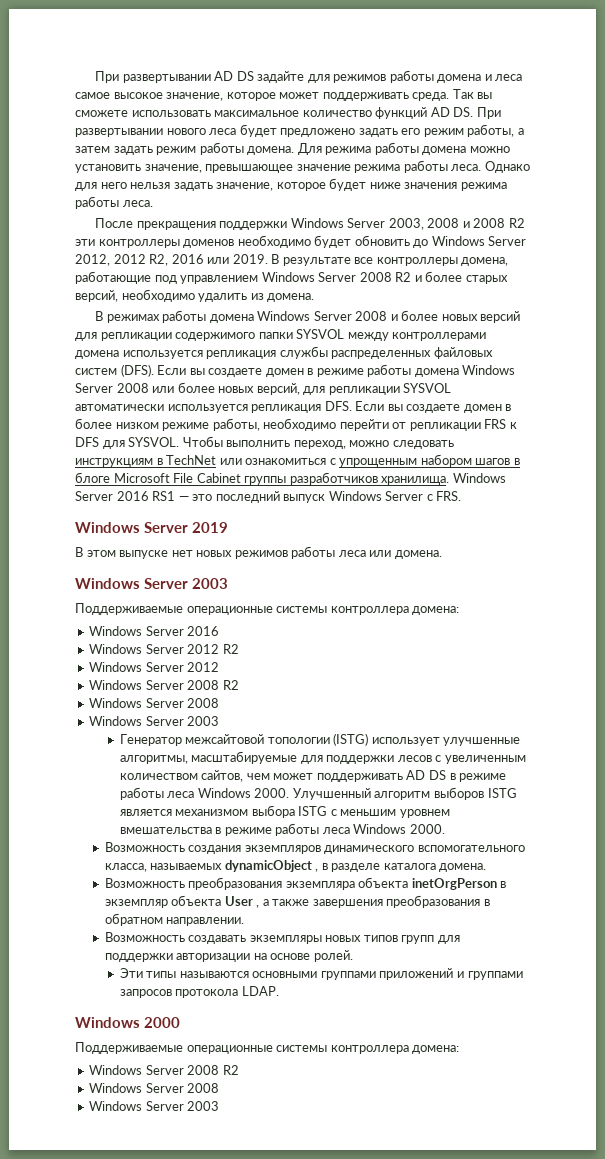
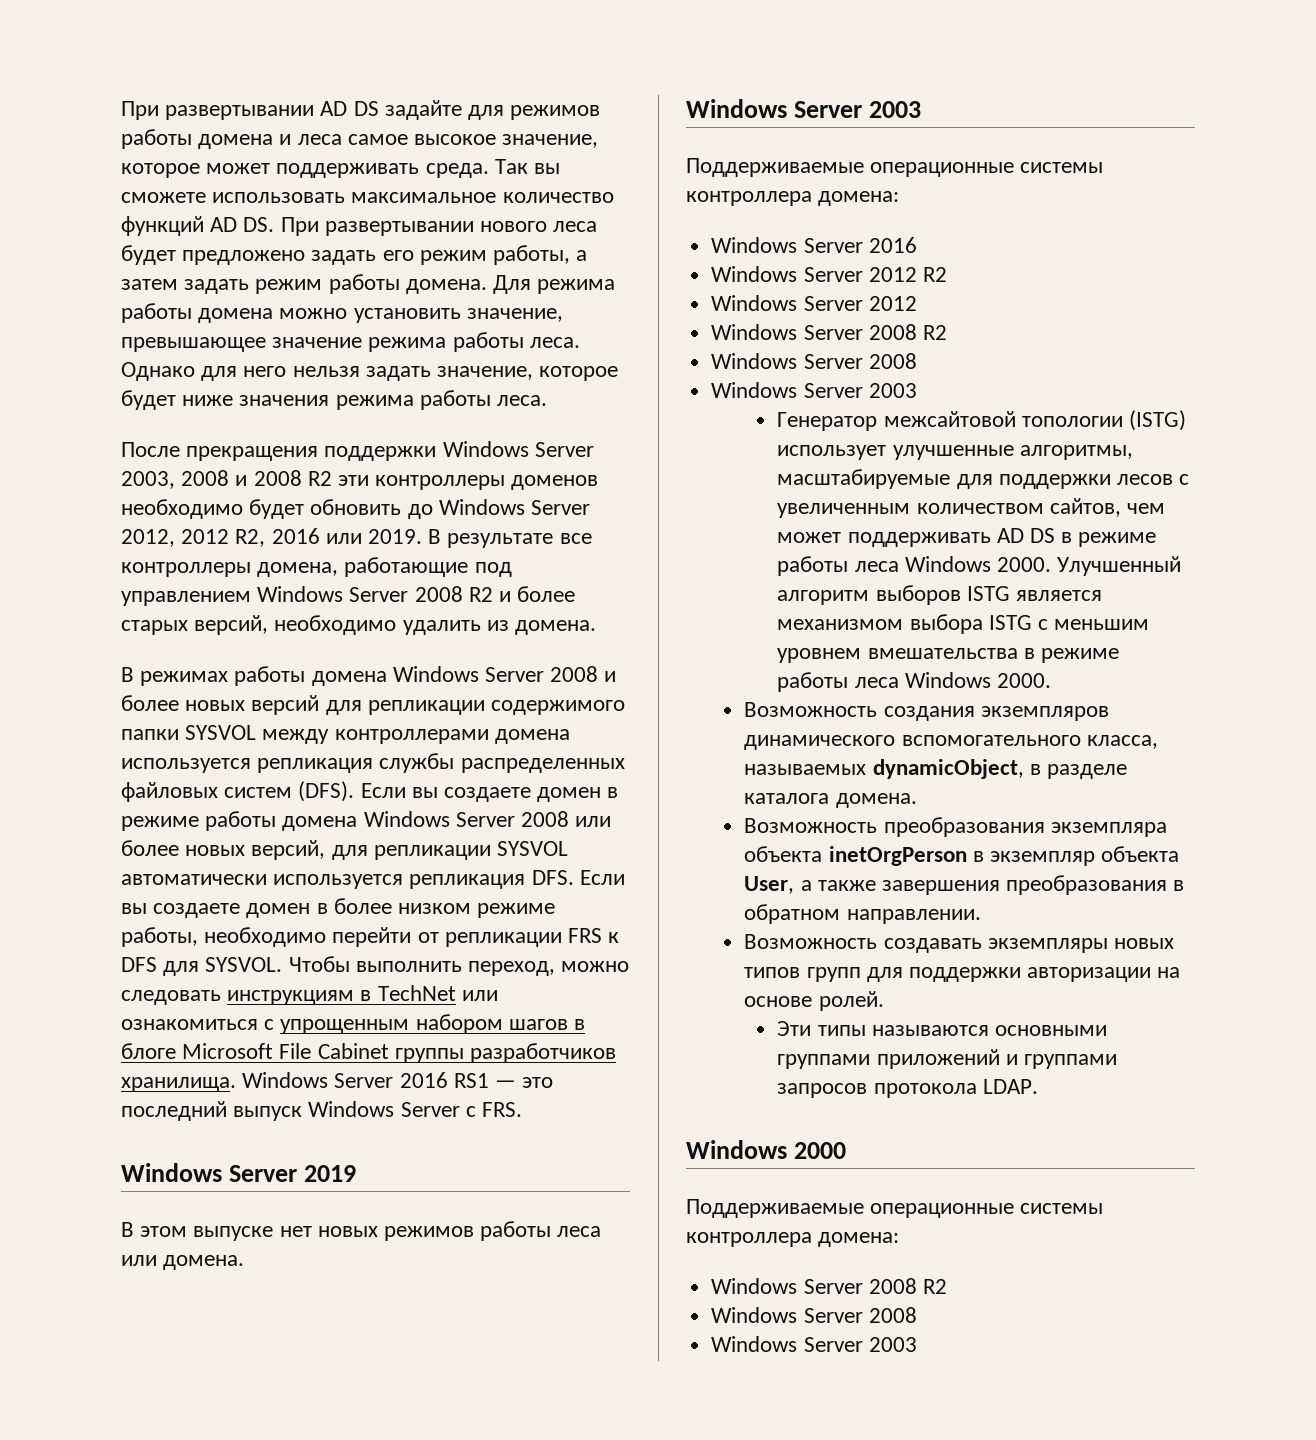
- Возможность создания экземпляров динамического вспомогательного класса, называемых dynamicObject , в разделе каталога домена.
+ Возможность создания экземпляров динамического вспомогательного класса, называемых dynamicObject, в разделе каталога домена.
- Возможность преобразования экземпляра объекта inetOrgPerson в экземпляр объекта User , а также завершения преобразования в обратном направлении.
+ Возможность преобразования экземпляра объекта inetOrgPerson в экземпляр объекта User, а также завершения преобразования в обратном направлении.

